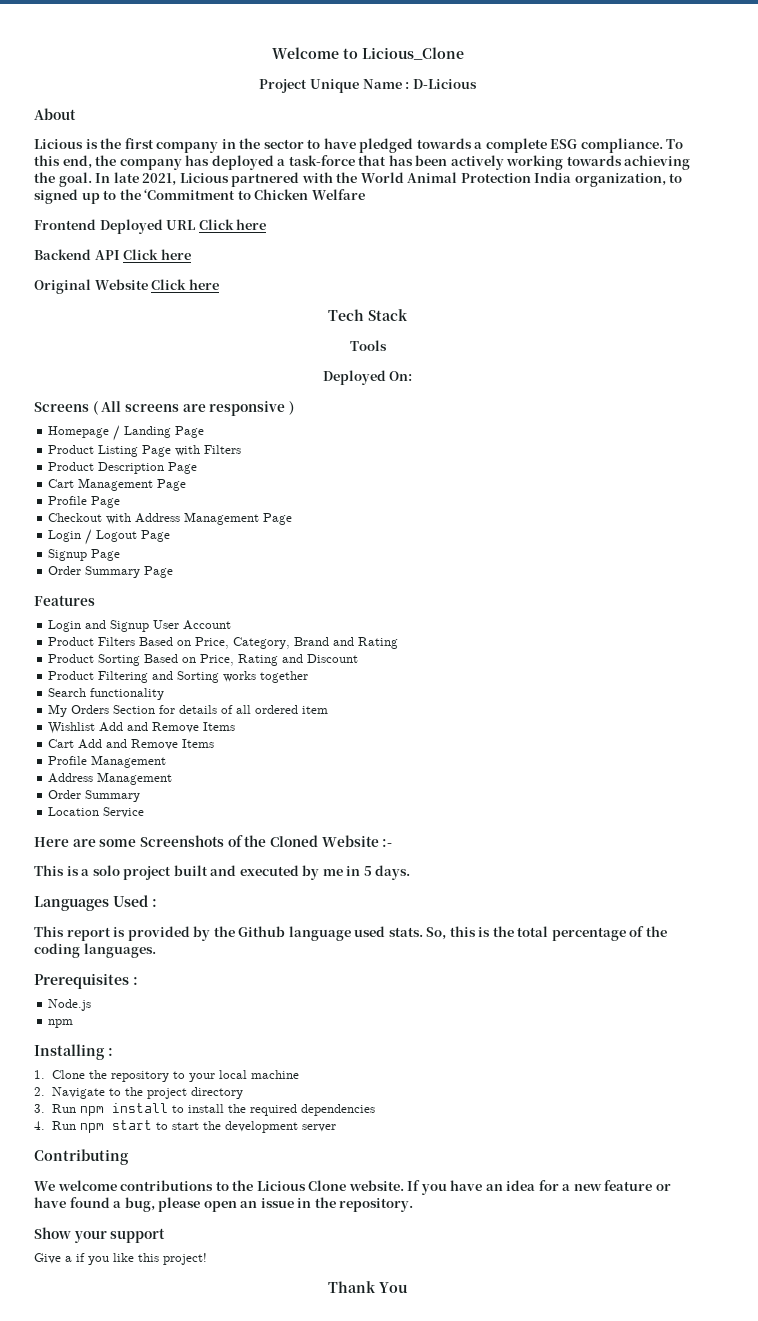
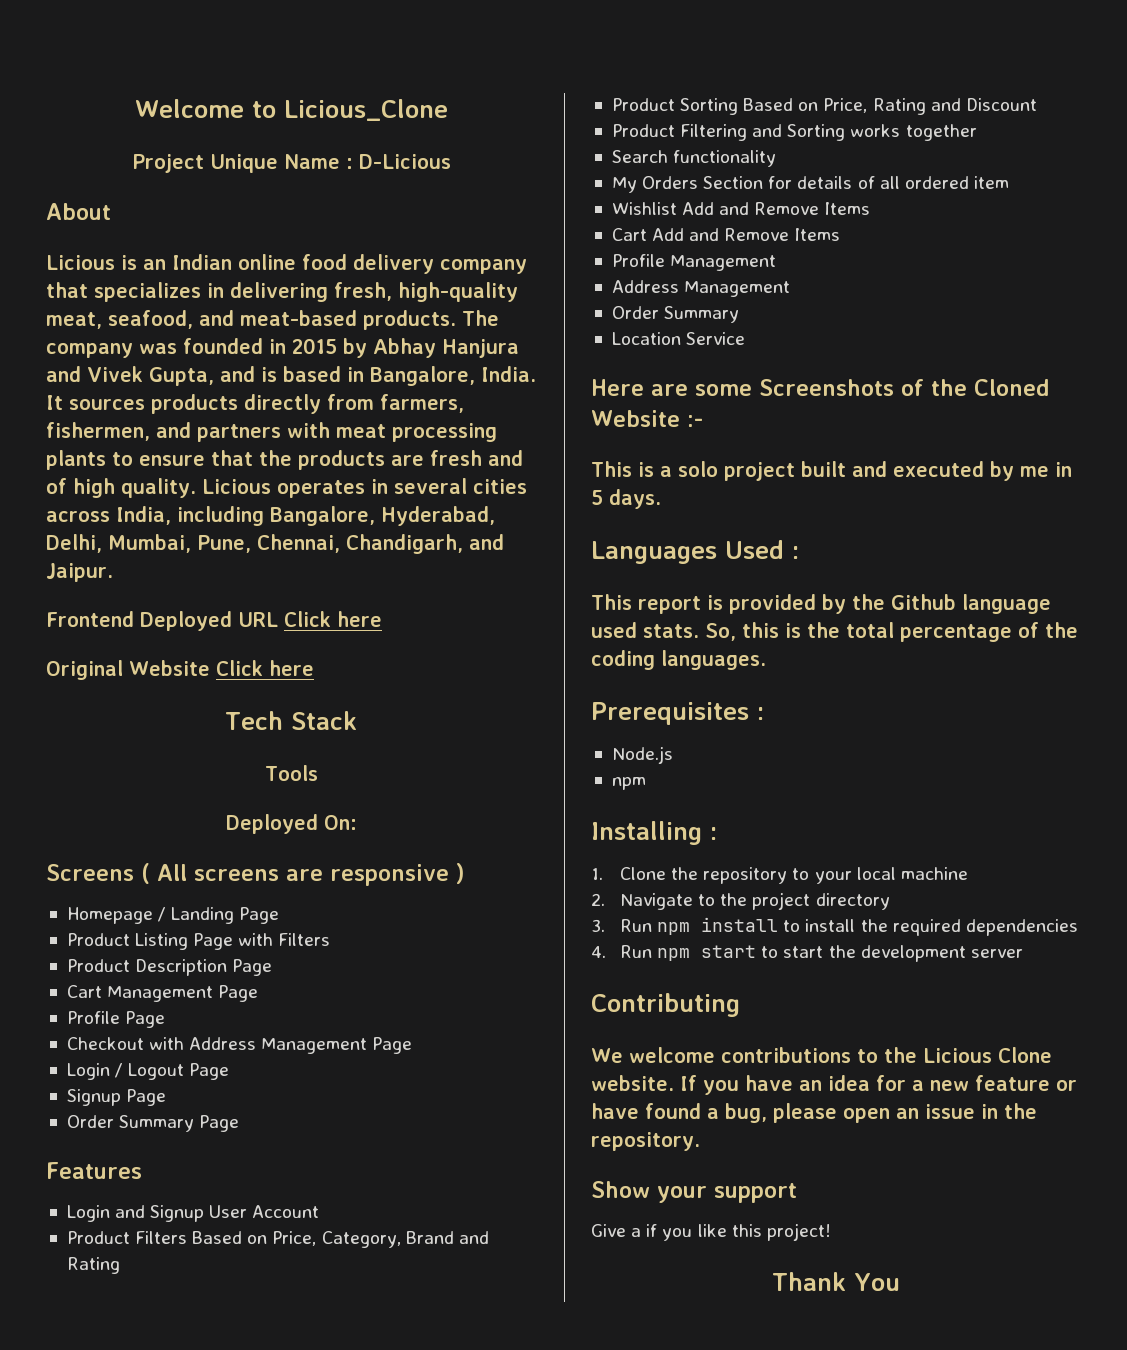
- Licious is the first company in the sector to have pledged towards a complete ESG compliance. To this end, the company has deployed a task-force that has been actively working towards achieving the goal. In late 2021, Licious partnered with the World Animal Protection India organization, to signed up to the ‘Commitment to Chicken Welfare
+ Licious is an Indian online food delivery company that specializes in delivering fresh, high-quality meat, seafood, and meat-based products. The company was founded in 2015 by Abhay Hanjura and Vivek Gupta, and is based in Bangalore, India. It sources products directly from farmers, fishermen, and partners with meat processing plants to ensure that the products are fresh and of high quality. Licious operates in several cities across India, including Bangalore, Hyderabad, Delhi, Mumbai, Pune, Chennai, Chandigarh, and Jaipur.
- Backend API Click here

